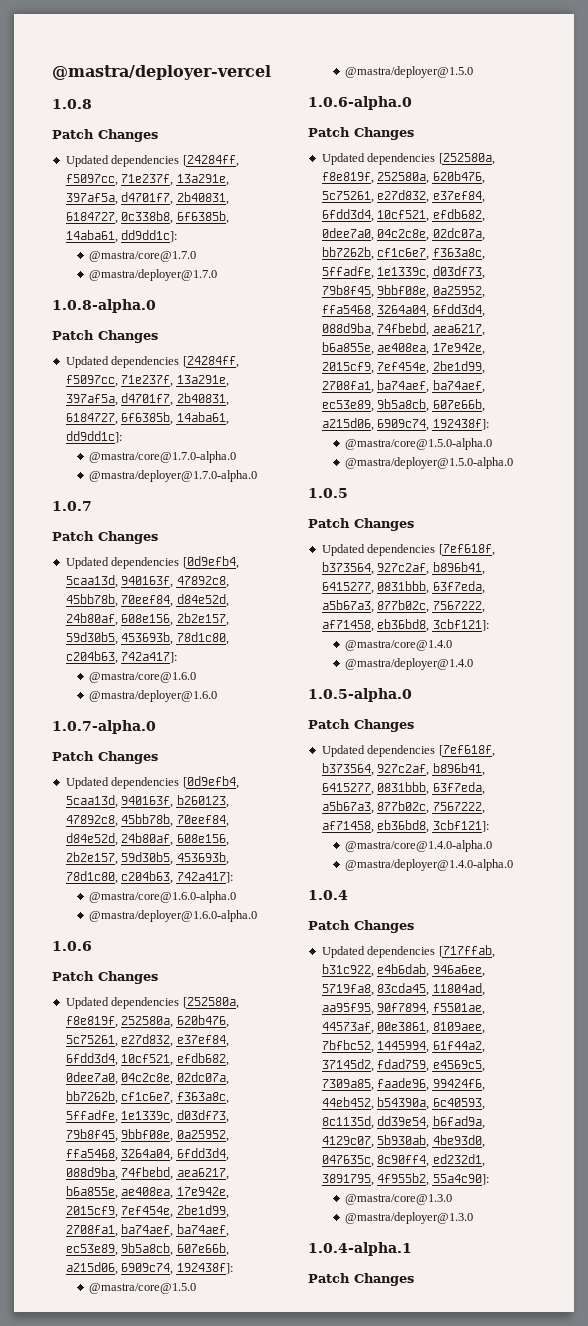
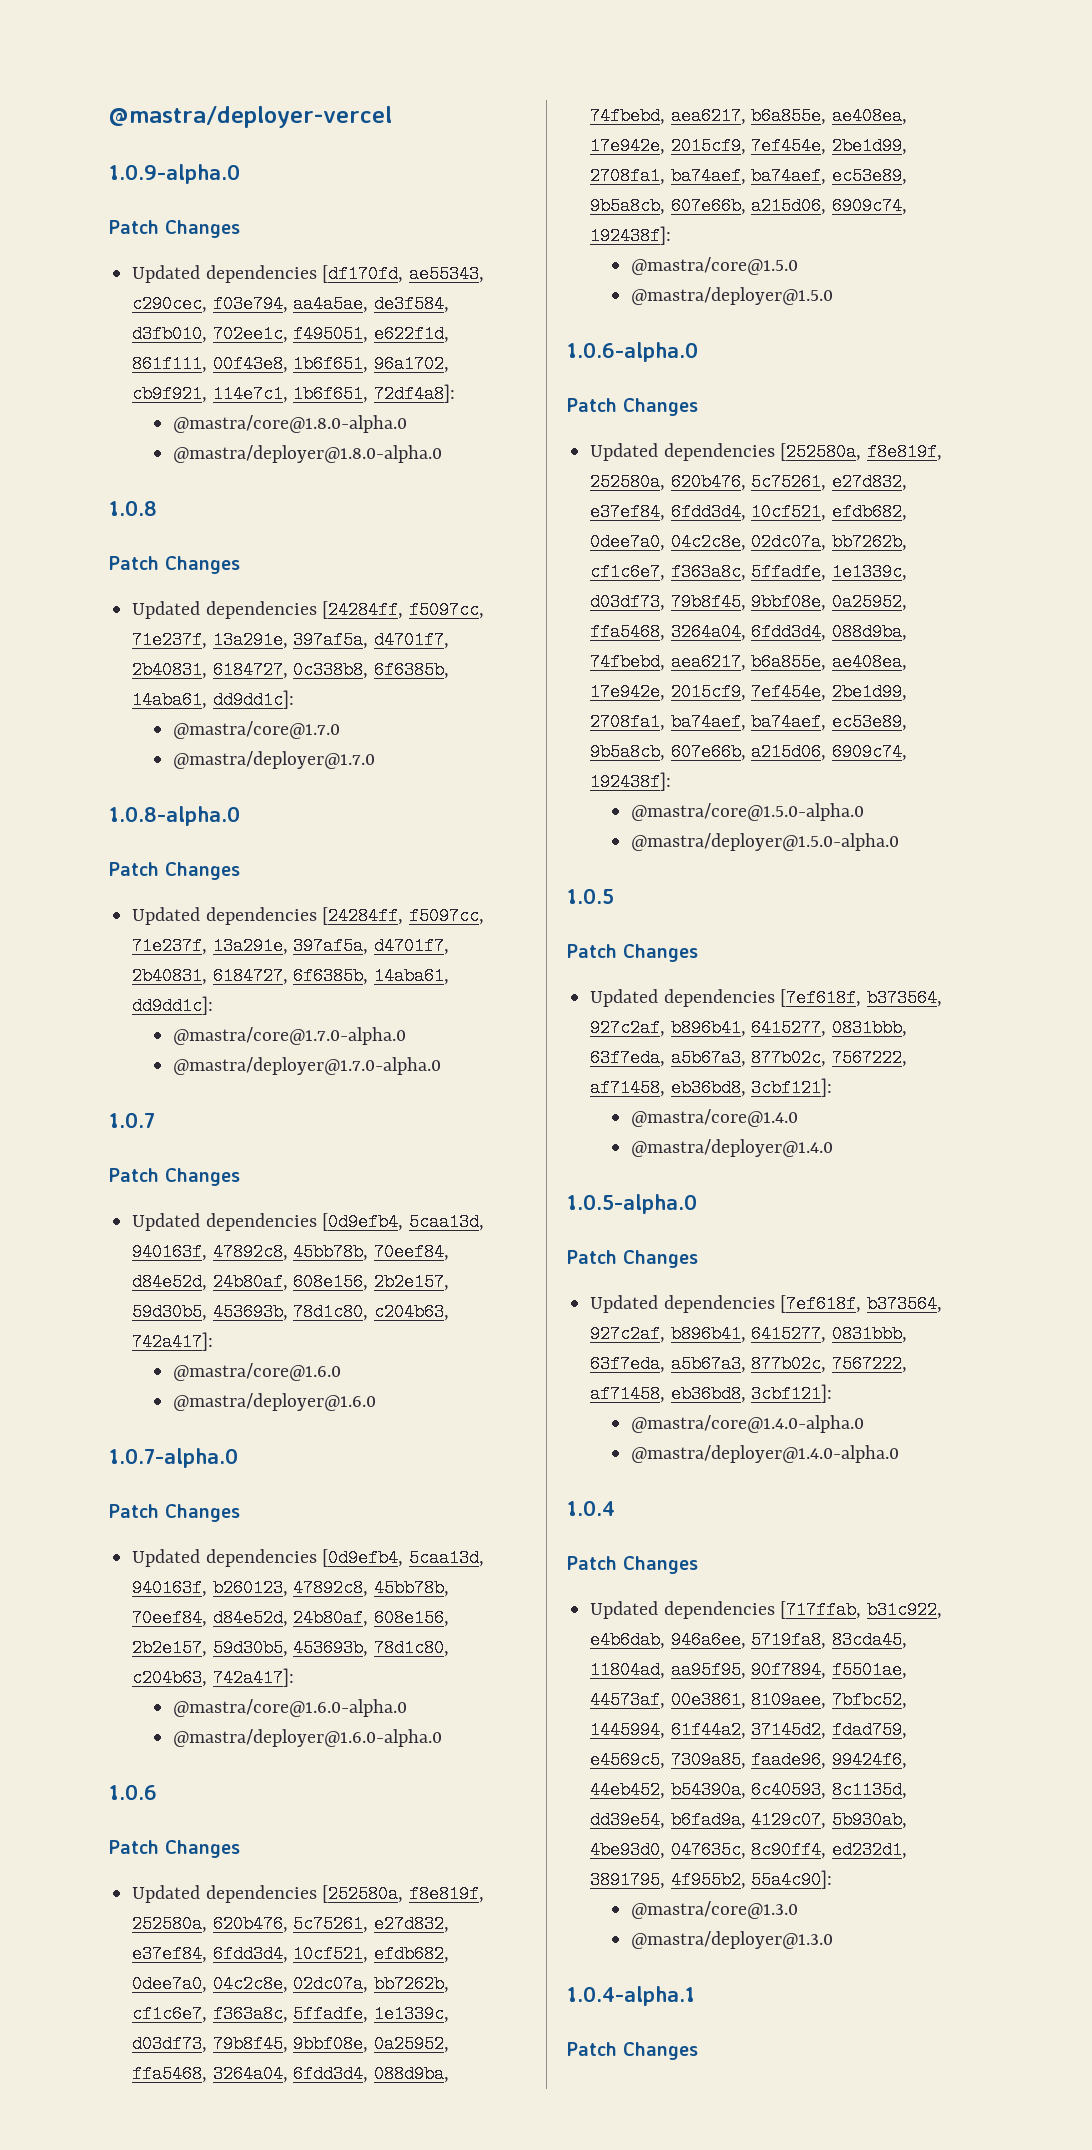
+ 1.0.9-alpha.0
+ Patch Changes
+ Updated dependencies [df170fd, ae55343, c290cec, f03e794, aa4a5ae, de3f584, d3fb010, 702ee1c, f495051, e622f1d, 861f111, 00f43e8, 1b6f651, 96a1702, cb9f921, 114e7c1, 1b6f651, 72df4a8]:
+ @mastra/core@1.8.0-alpha.0
+ @mastra/deployer@1.8.0-alpha.0

